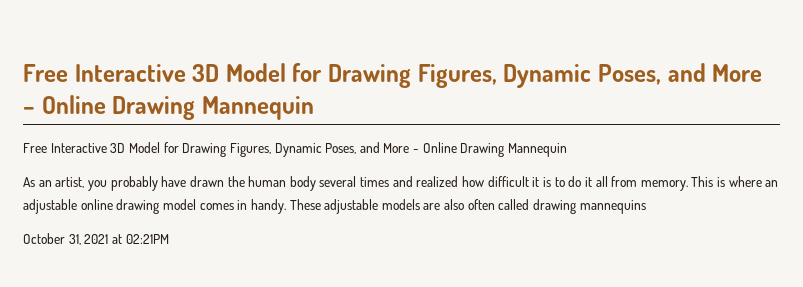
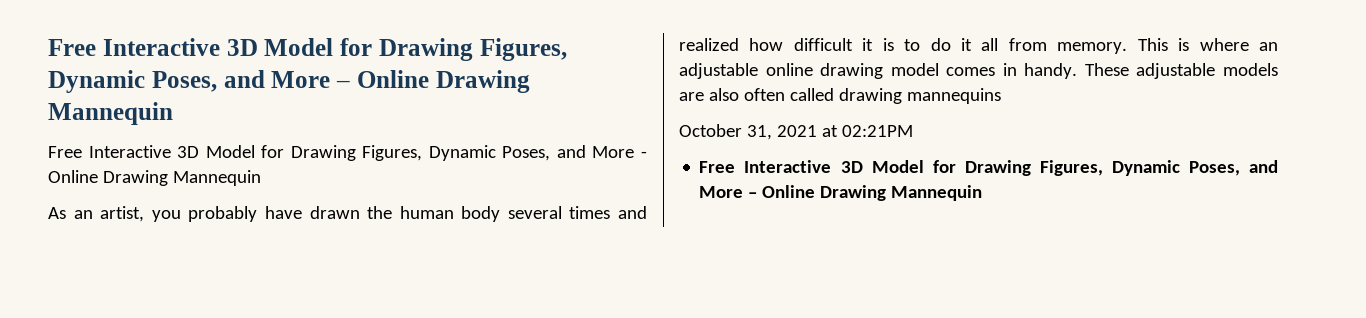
  October 31, 2021 at 02:21PM
+ Free Interactive 3D Model for Drawing Figures, Dynamic Poses, and More – Online Drawing Mannequin

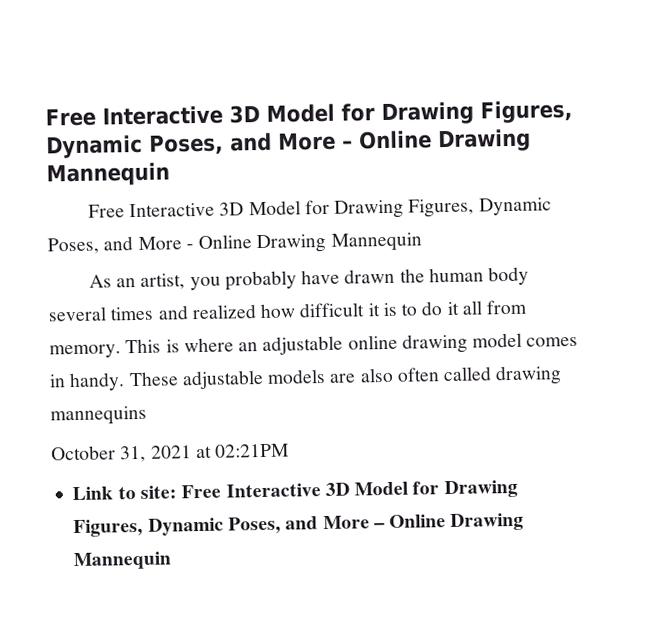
  October 31, 2021 at 02:21PM
- Free Interactive 3D Model for Drawing Figures, Dynamic Poses, and More – Online Drawing Mannequin
+ Link to site: Free Interactive 3D Model for Drawing Figures, Dynamic Poses, and More – Online Drawing Mannequin

